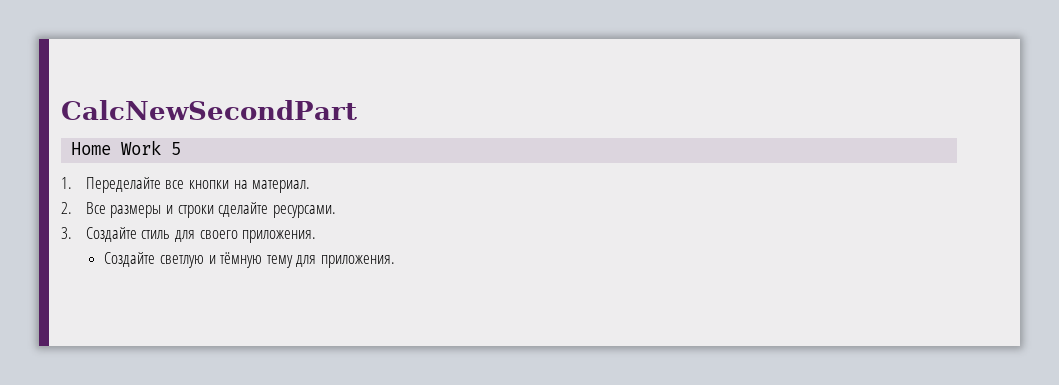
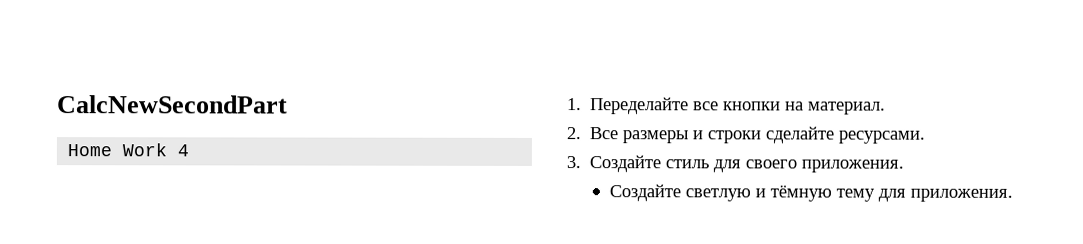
- Home Work 5
+ Home Work 4

